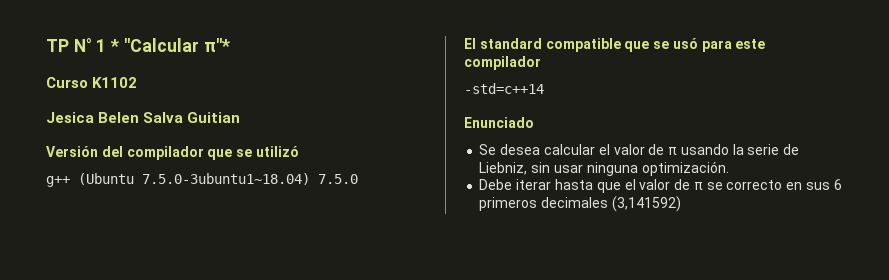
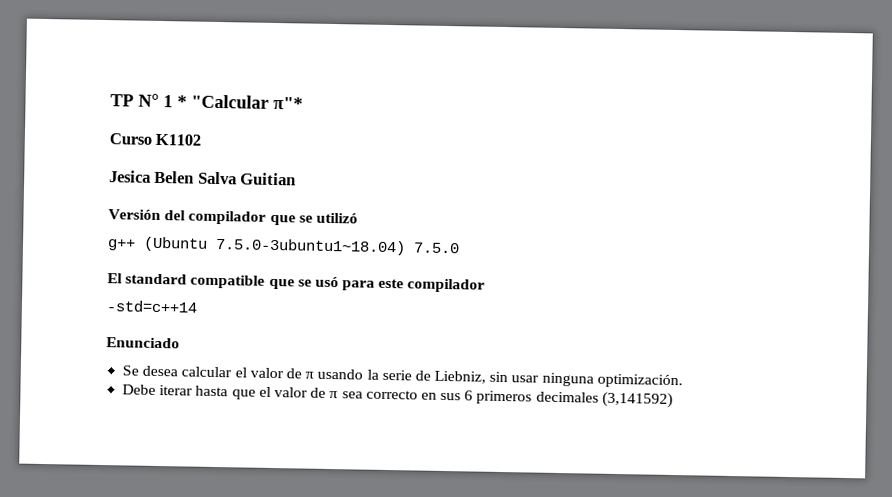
- Debe iterar hasta que el valor de π se correcto en sus 6 primeros decimales (3,141592)
+ Debe iterar hasta que el valor de π sea correcto en sus 6 primeros decimales (3,141592)

